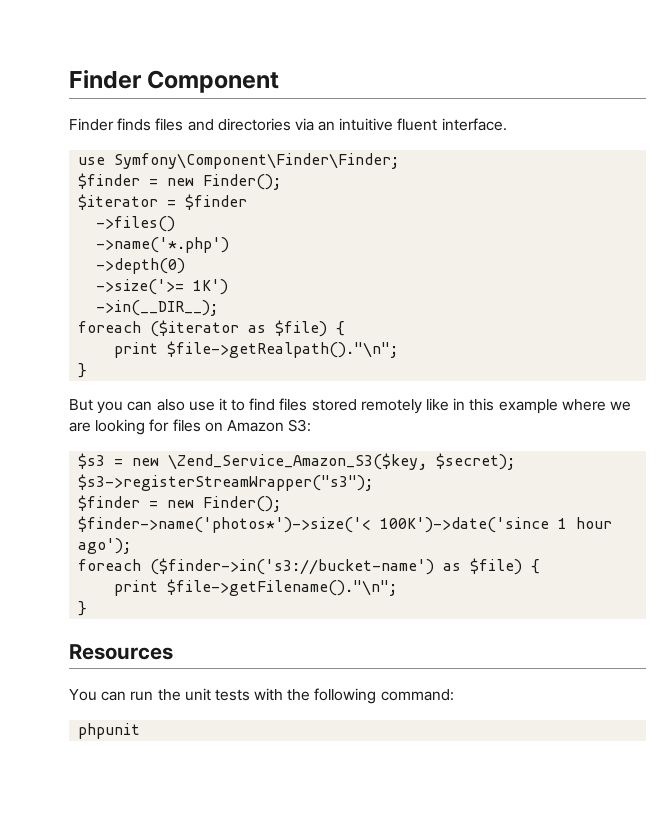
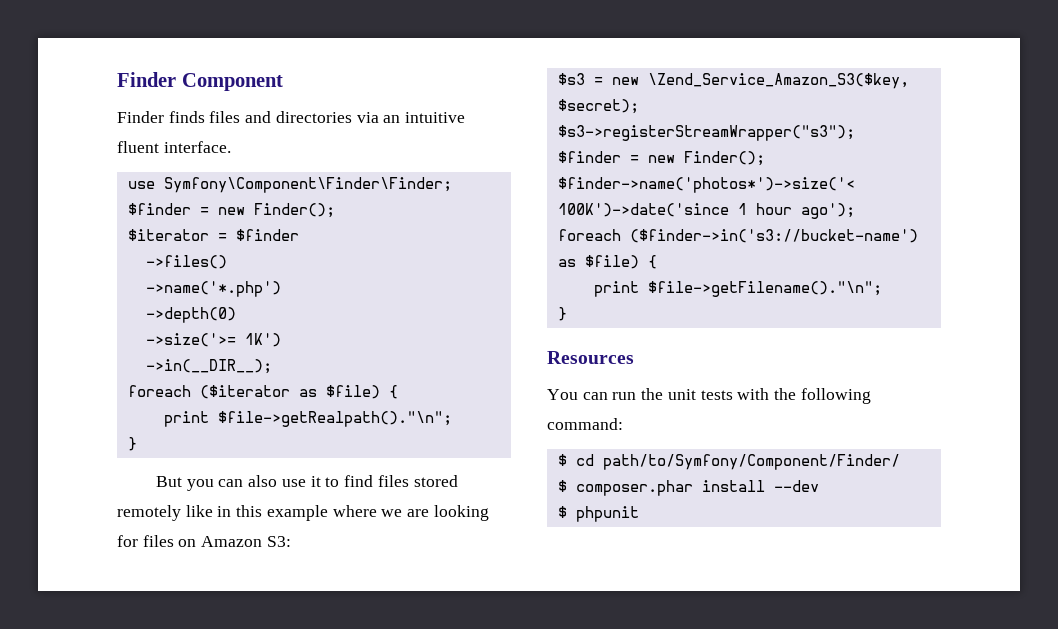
- phpunit
+ $ cd path/to/Symfony/Component/Finder/
+ $ composer.phar install --dev
+ $ phpunit

